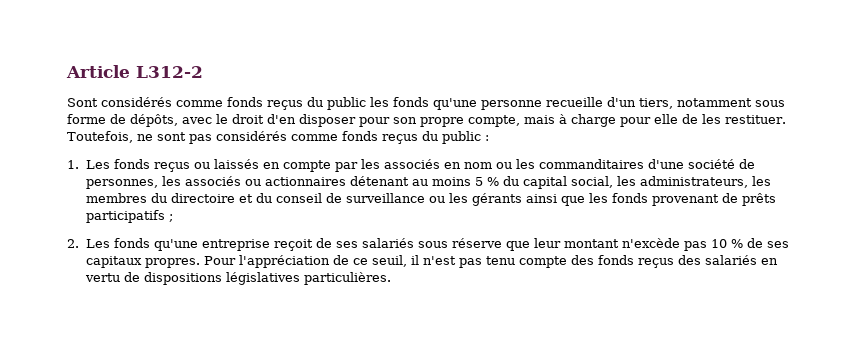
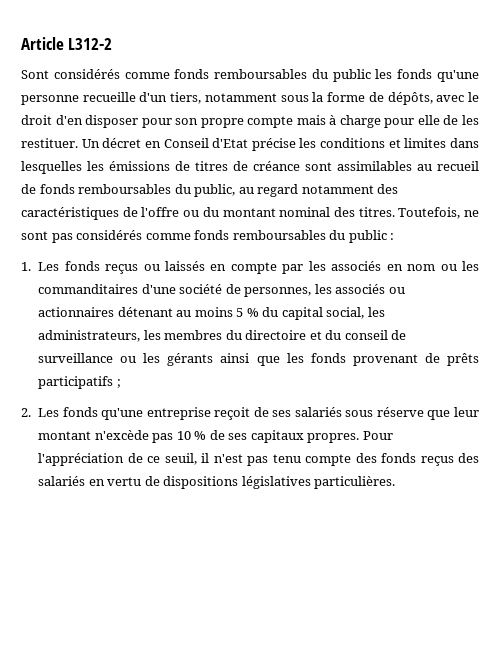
- Sont considérés comme fonds reçus du public les fonds qu'une personne recueille d'un tiers, notamment sous forme de dépôts, avec le droit d'en disposer pour son propre compte, mais à charge pour elle de les restituer.
+ Sont considérés comme fonds remboursables du public les fonds qu'une personne recueille d'un tiers, notamment sous la forme de dépôts, avec le droit d'en disposer pour son propre compte mais à charge pour elle de les restituer.
+ Un décret en Conseil d'Etat précise les conditions et limites dans lesquelles les émissions de titres de créance sont assimilables au recueil de fonds remboursables du public, au regard notamment des caractéristiques de l'offre ou du montant nominal des titres.
- Toutefois, ne sont pas considérés comme fonds reçus du public :
+ Toutefois, ne sont pas considérés comme fonds remboursables du public :

